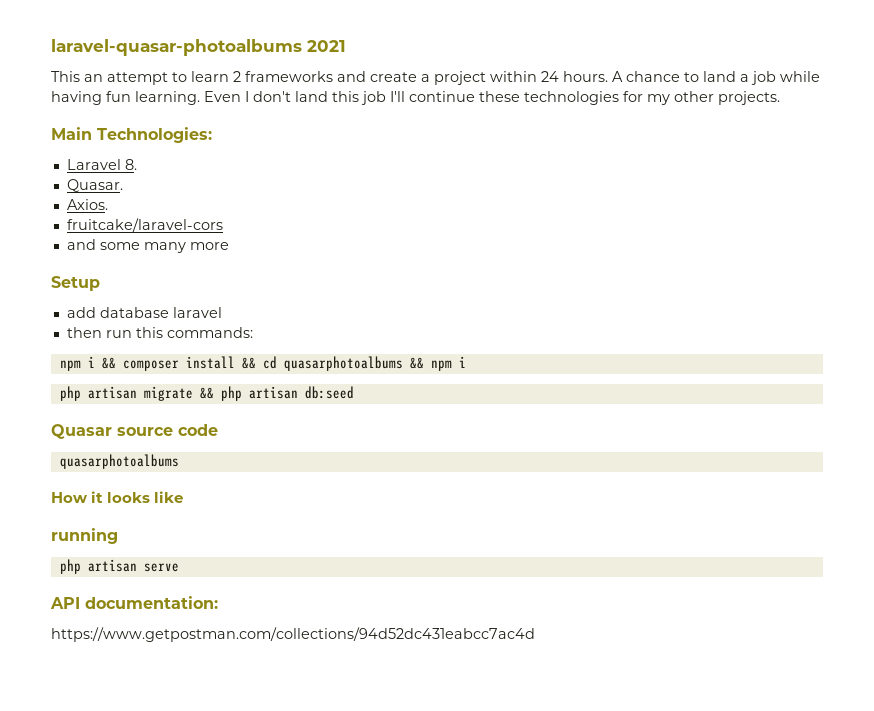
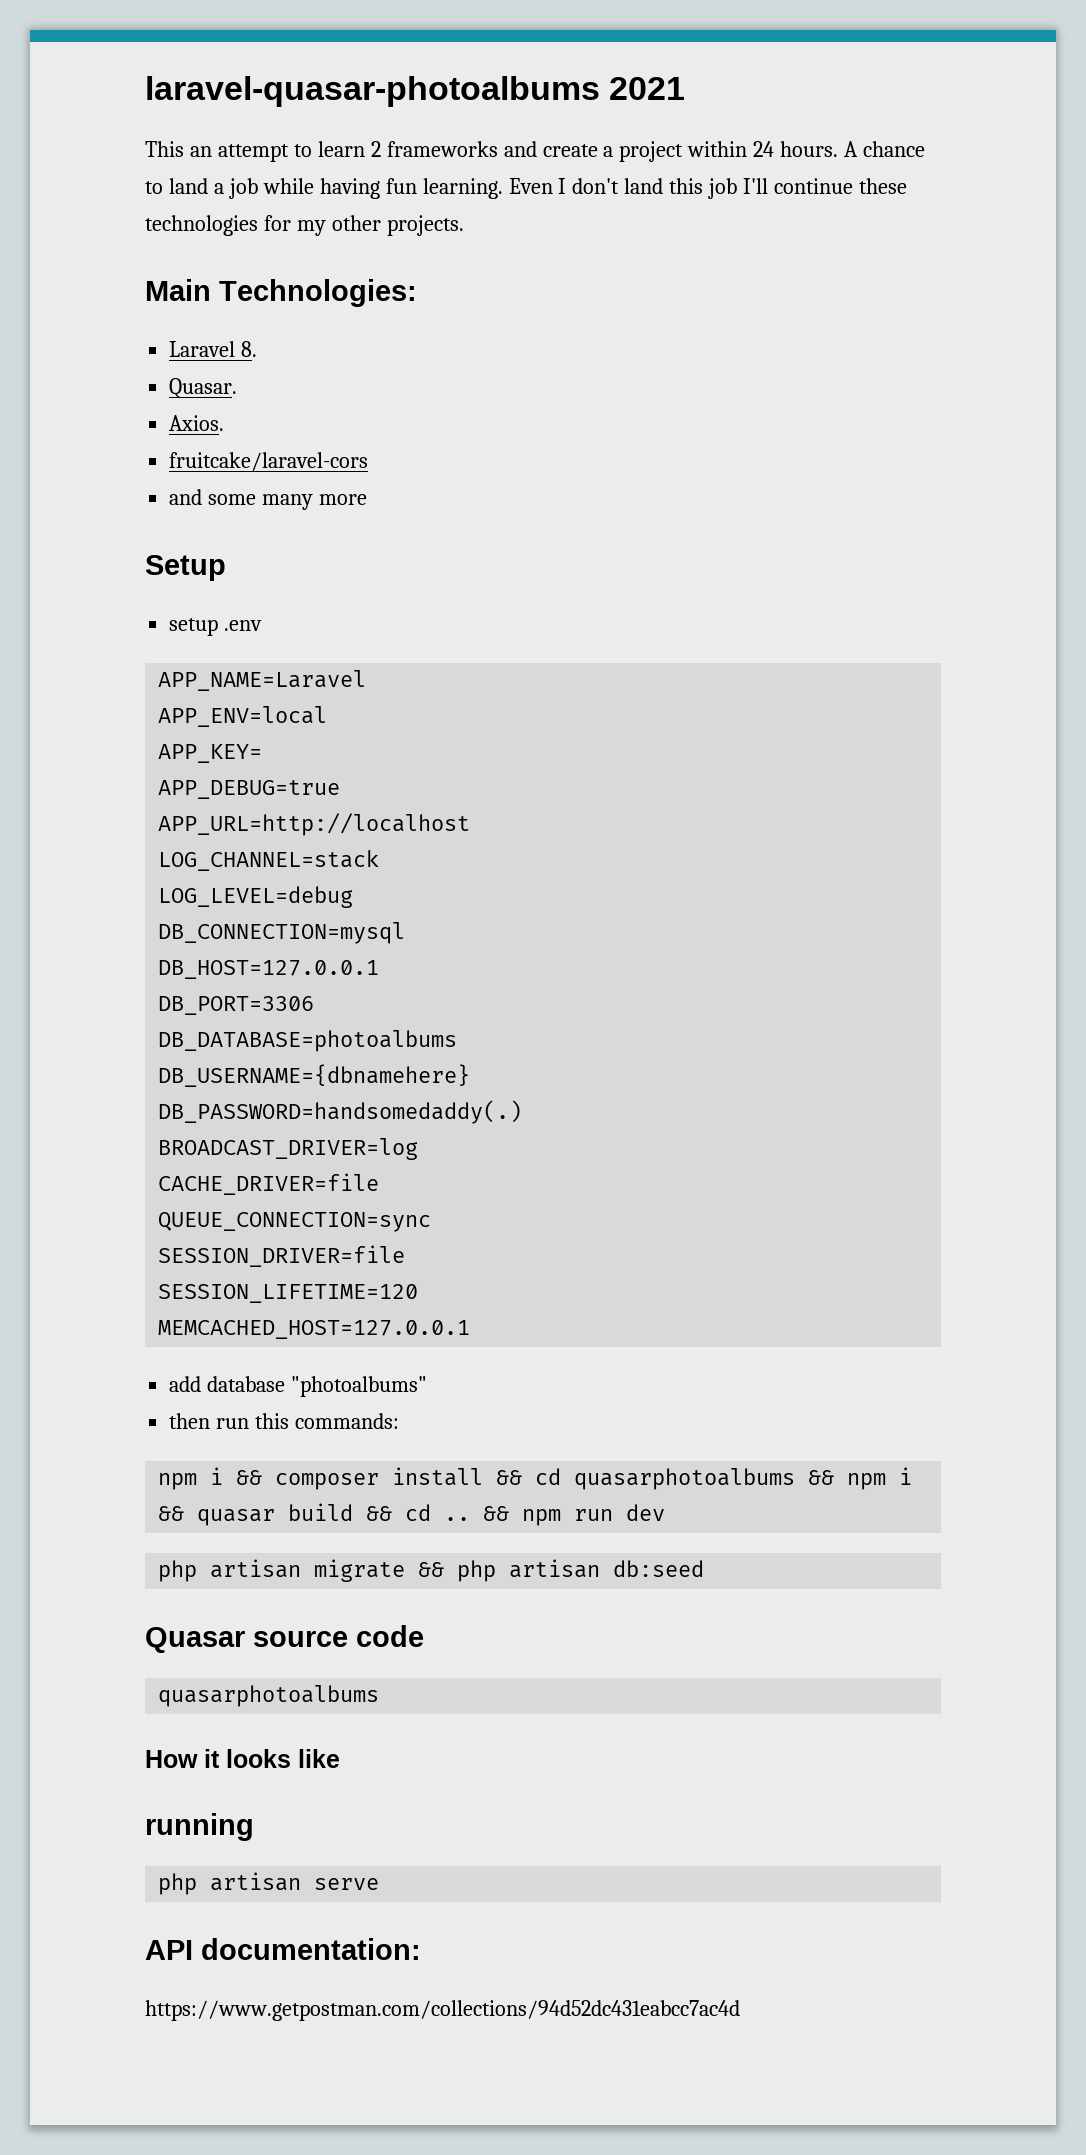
+ setup .env
+ APP_NAME=Laravel
+ APP_ENV=local
+ APP_KEY=
+ APP_DEBUG=true
+ APP_URL=http://localhost
+ LOG_CHANNEL=stack
+ LOG_LEVEL=debug
+ DB_CONNECTION=mysql
+ DB_HOST=127.0.0.1
+ DB_PORT=3306
+ DB_DATABASE=photoalbums
+ DB_USERNAME={dbnamehere}
+ DB_PASSWORD=handsomedaddy(.)
+ BROADCAST_DRIVER=log
+ CACHE_DRIVER=file
+ QUEUE_CONNECTION=sync
+ SESSION_DRIVER=file
+ SESSION_LIFETIME=120
+ MEMCACHED_HOST=127.0.0.1
- add database laravel
+ add database "photoalbums"
- npm i && composer install && cd quasarphotoalbums && npm i
+ npm i && composer install && cd quasarphotoalbums && npm i && quasar build && cd .. && npm run dev

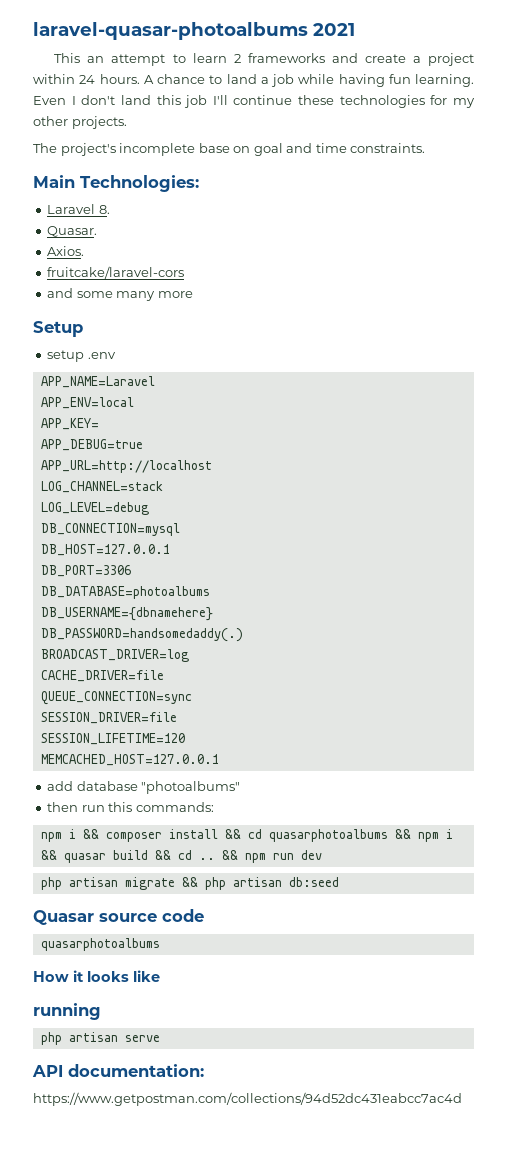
+ The project's incomplete base on goal and time constraints.

